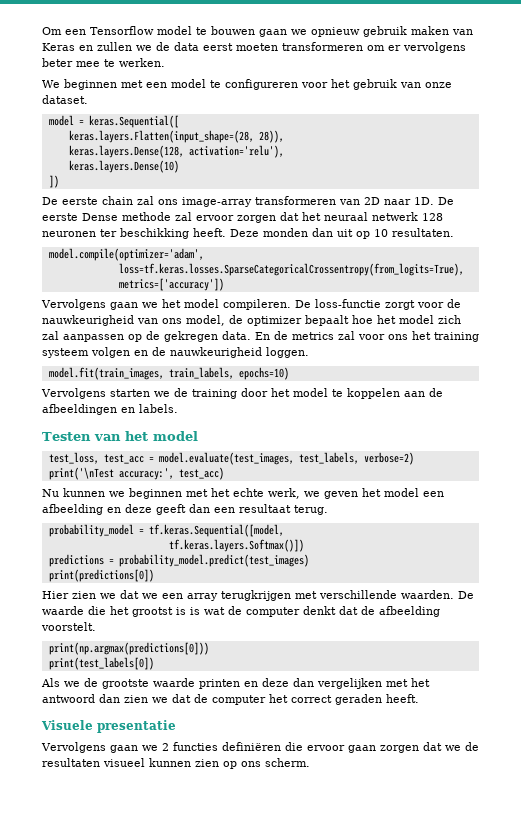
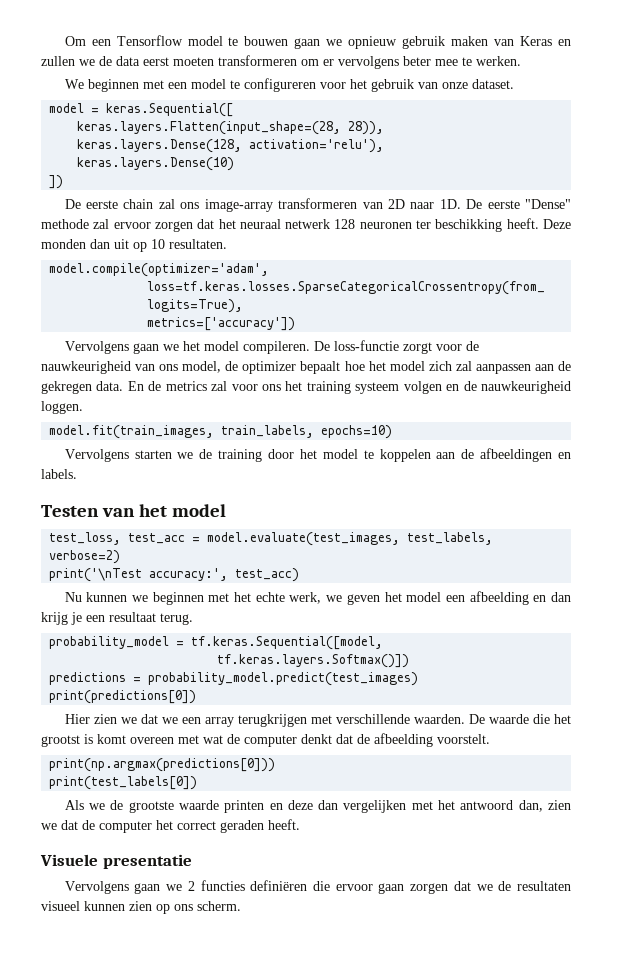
- De eerste Dense methode zal ervoor zorgen dat het neuraal netwerk 128 neuronen ter beschikking heeft.
+ De eerste "Dense" methode zal ervoor zorgen dat het neuraal netwerk 128 neuronen ter beschikking heeft.
- De loss-functie zorgt voor de nauwkeurigheid van ons model, de optimizer bepaalt hoe het model zich zal aanpassen op de gekregen data.
+ De loss-functie zorgt voor de nauwkeurigheid van ons model, de optimizer bepaalt hoe het model zich zal aanpassen aan de gekregen data.
- Nu kunnen we beginnen met het echte werk, we geven het model een afbeelding en deze geeft dan een resultaat terug.
+ Nu kunnen we beginnen met het echte werk, we geven het model een afbeelding en dan krijg je een resultaat terug.
- De waarde die het grootst is is wat de computer denkt dat de afbeelding voorstelt.
+ De waarde die het grootst is komt overeen met wat de computer denkt dat de afbeelding voorstelt.
- Als we de grootste waarde printen en deze dan vergelijken met het antwoord dan zien we dat de computer het correct geraden heeft.
+ Als we de grootste waarde printen en deze dan vergelijken met het antwoord dan, zien we dat de computer het correct geraden heeft.

